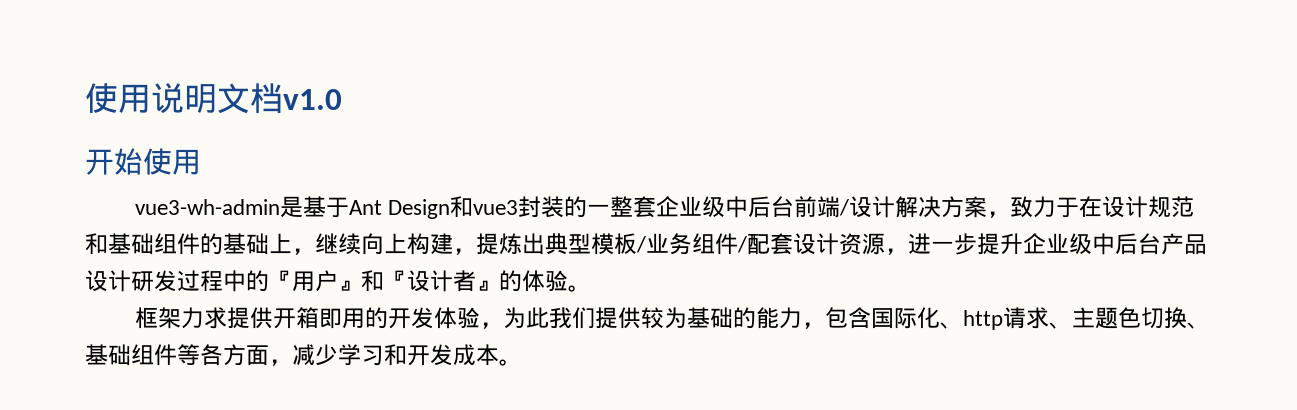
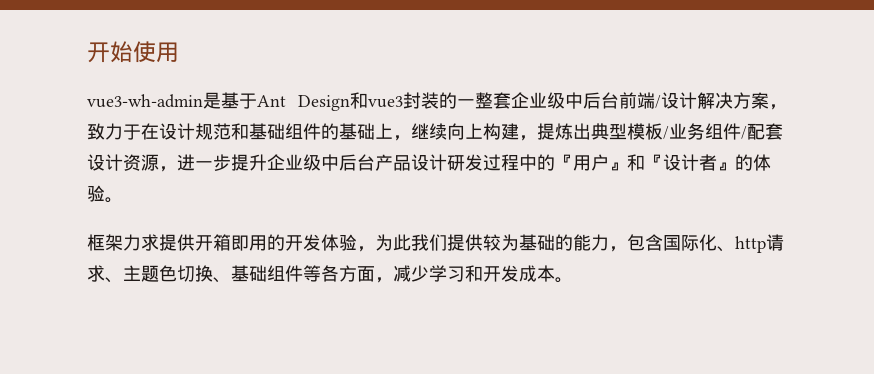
- 使用说明文档v1.0

